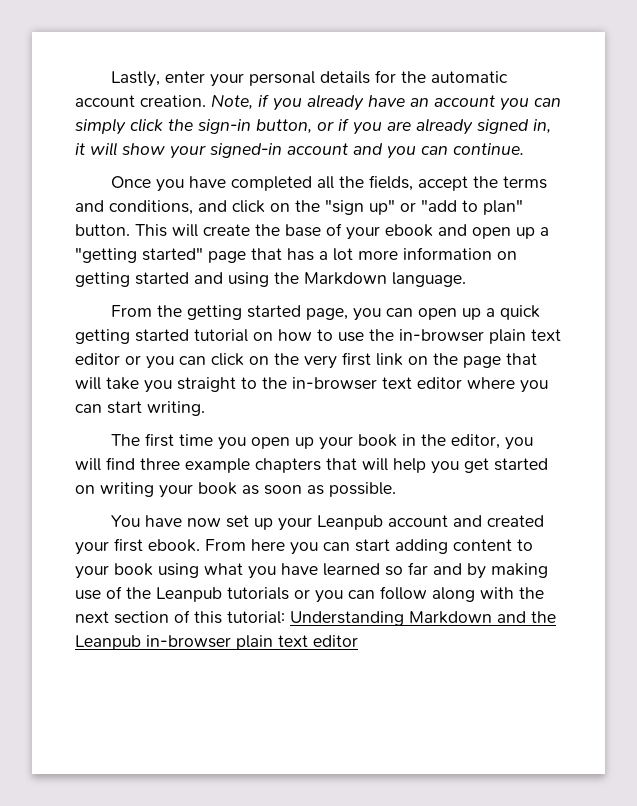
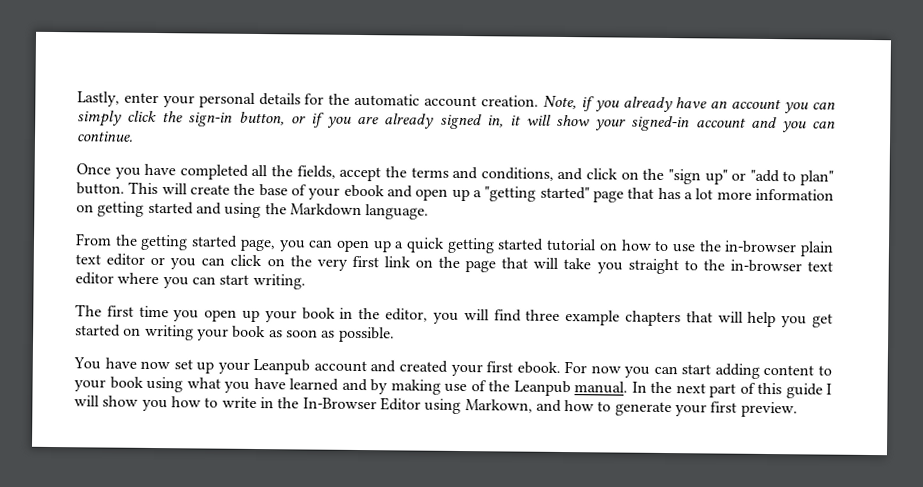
- From here you can start adding content to your book using what you have learned so far and by making use of the Leanpub tutorials or you can follow along with the next section of this tutorial: Understanding Markdown and the Leanpub in-browser plain text editor
+ For now you can start adding content to your book using what you have learned and by making use of the Leanpub manual. In the next part of this guide I will show you how to write in the In-Browser Editor using Markown, and how to generate your first preview.

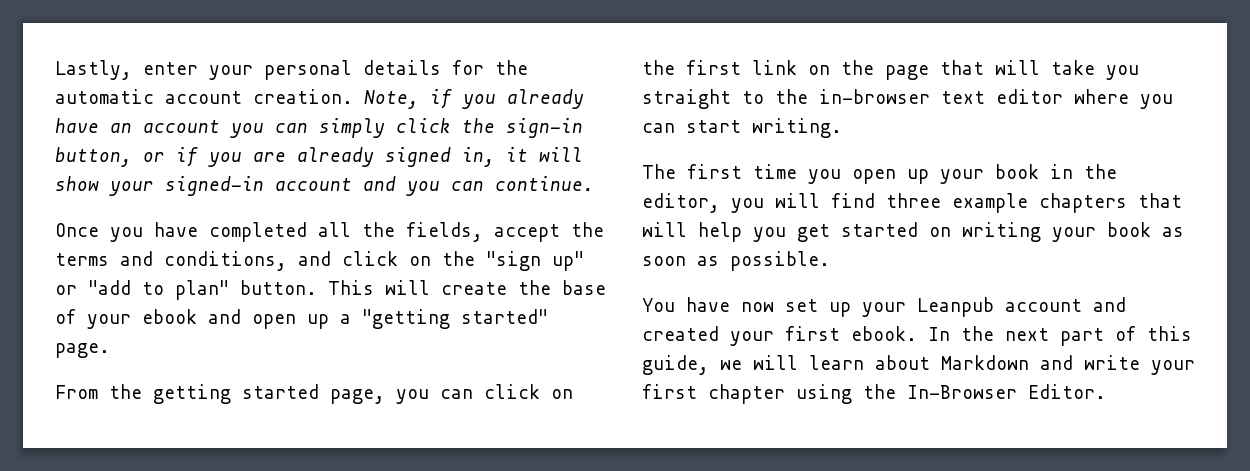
- This will create the base of your ebook and open up a "getting started" page that has a lot more information on getting started and using the Markdown language.
+ This will create the base of your ebook and open up a "getting started" page.
- From the getting started page, you can open up a quick getting started tutorial on how to use the in-browser plain text editor or you can click on the very first link on the page that will take you straight to the in-browser text editor where you can start writing.
+ From the getting started page, you can click on the first link on the page that will take you straight to the in-browser text editor where you can start writing.
- For now you can start adding content to your book using what you have learned and by making use of the Leanpub manual.
- In the next part of this guide I will show you how to write in the In-Browser Editor using Markown, and how to generate your first preview.
+ In the next part of this guide, we will learn about Markdown and write your first chapter using the In-Browser Editor.

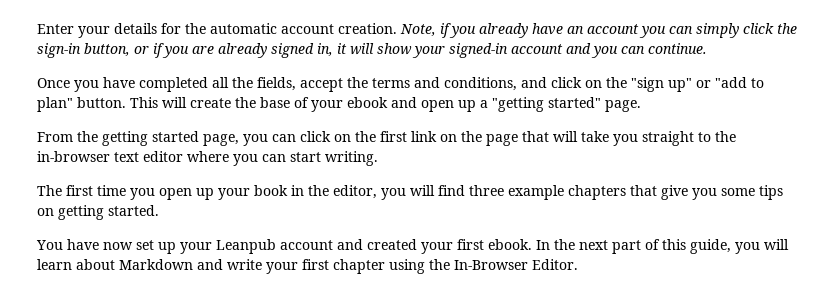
- Lastly, enter your personal details for the automatic account creation.
+ Enter your details for the automatic account creation.
- The first time you open up your book in the editor, you will find three example chapters that will help you get started on writing your book as soon as possible.
+ The first time you open up your book in the editor, you will find three example chapters that give you some tips on getting started.
- In the next part of this guide, we will learn about Markdown and write your first chapter using the In-Browser Editor.
+ In the next part of this guide, you will learn about Markdown and write your first chapter using the In-Browser Editor.

